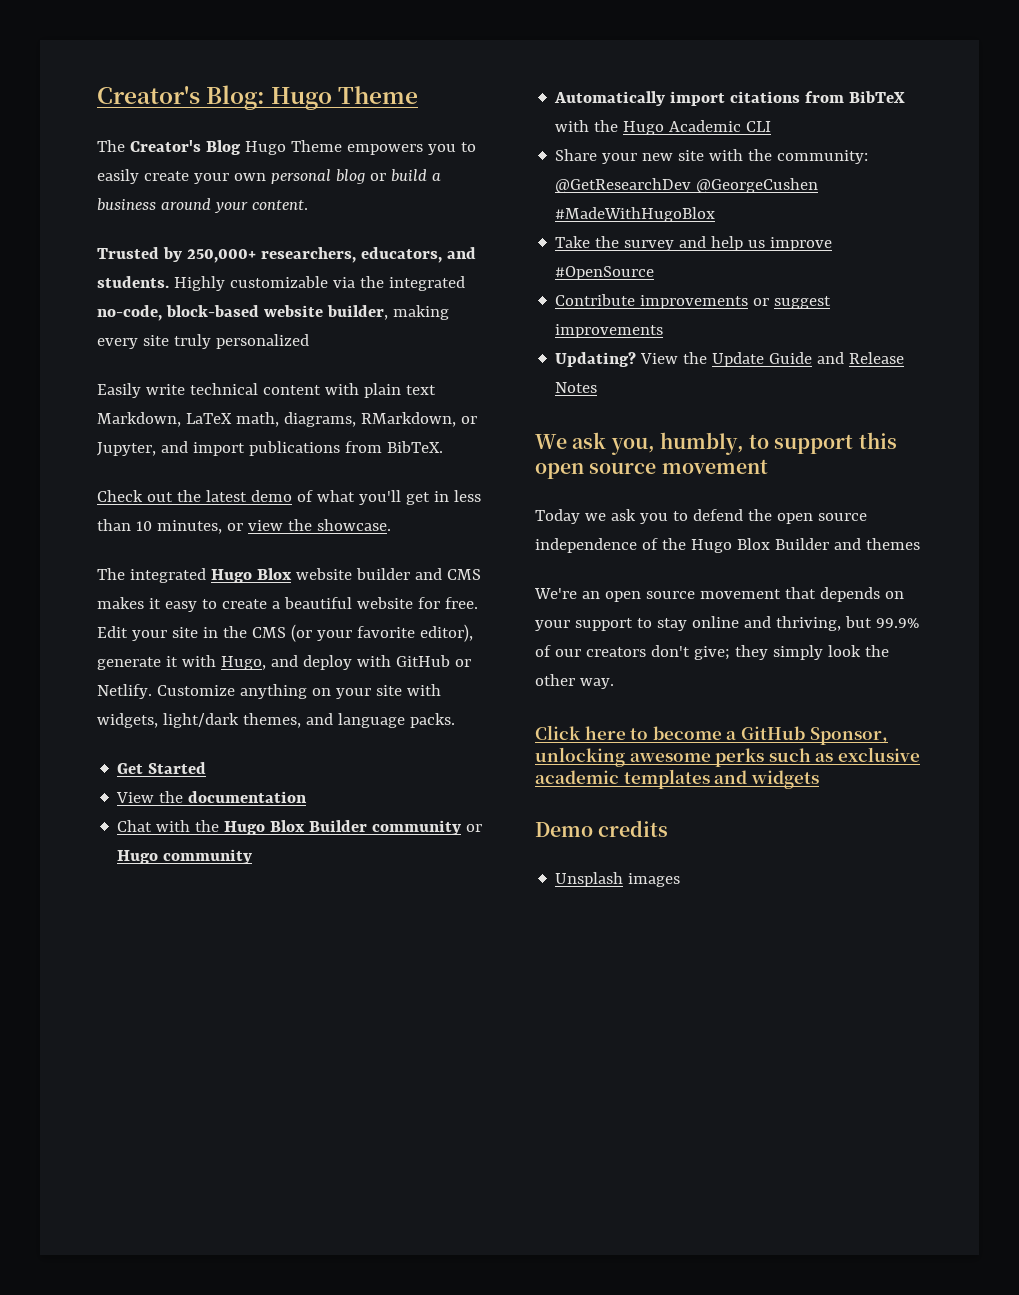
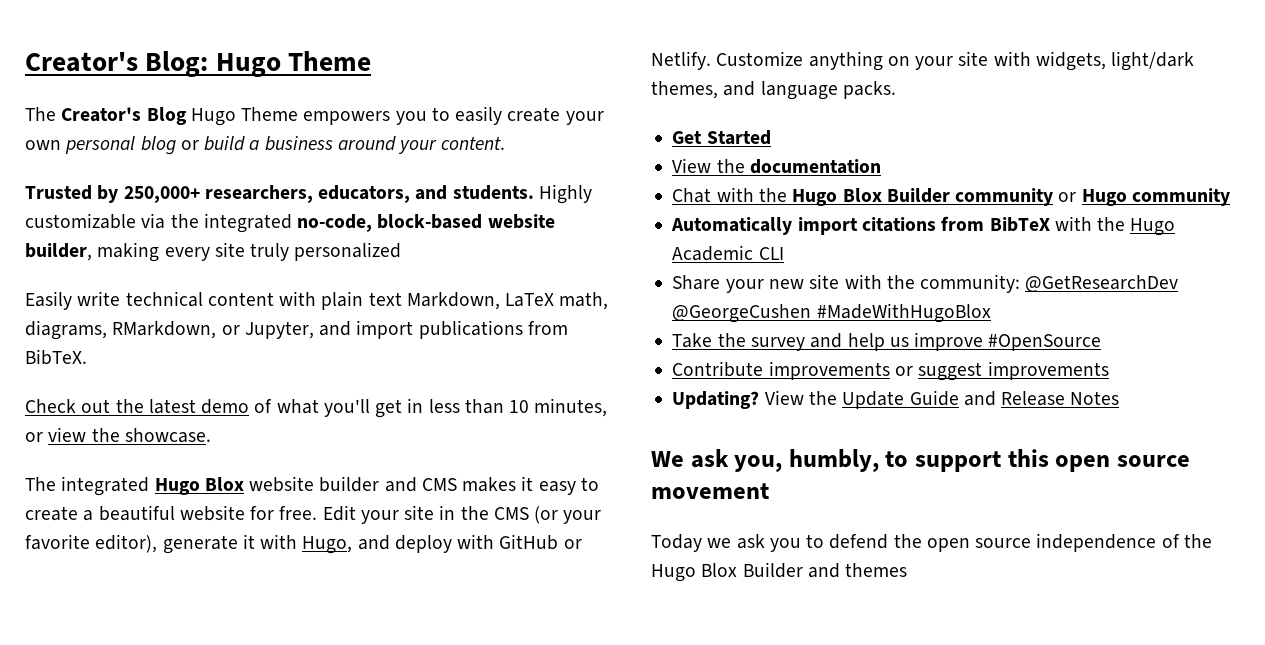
- We're an open source movement that depends on your support to stay online and thriving, but 99.9% of our creators don't give; they simply look the other way.
- Click here to become a GitHub Sponsor, unlocking awesome perks such as exclusive academic templates and widgets
- Demo credits
- Unsplash images

